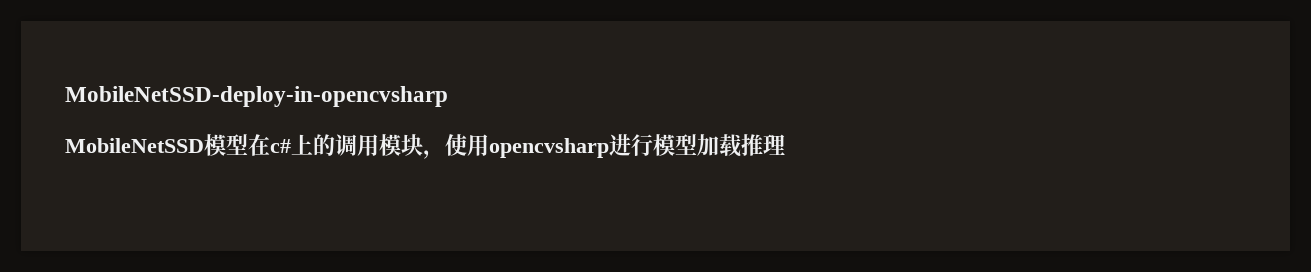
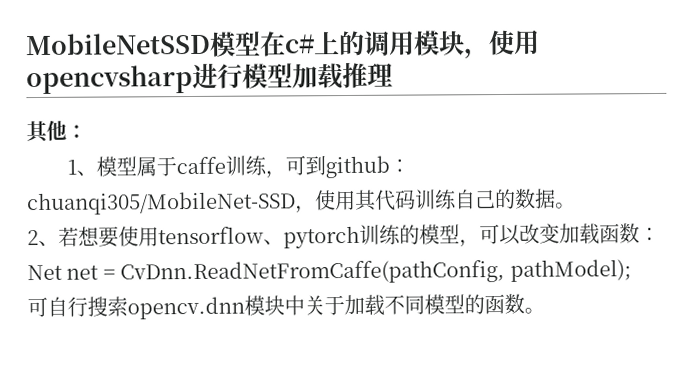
- MobileNetSSD-deploy-in-opencvsharp
+ 其他：
+ 1、模型属于caffe训练，可到github：chuanqi305/MobileNet-SSD，使用其代码训练自己的数据。
+ 2、若想要使用tensorflow、pytorch训练的模型，可以改变加载函数：Net net = CvDnn.ReadNetFromCaffe(pathConfig, pathModel);
+ 可自行搜索opencv.dnn模块中关于加载不同模型的函数。

